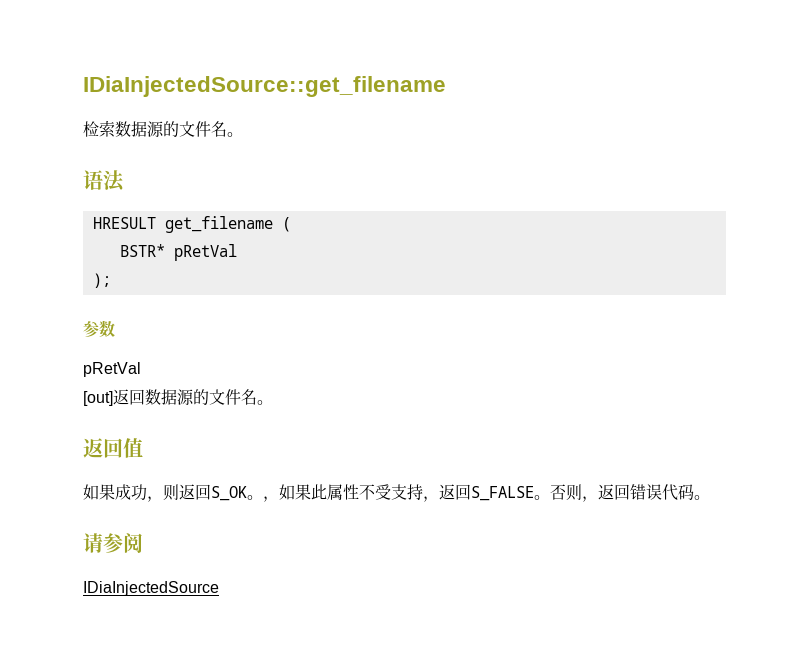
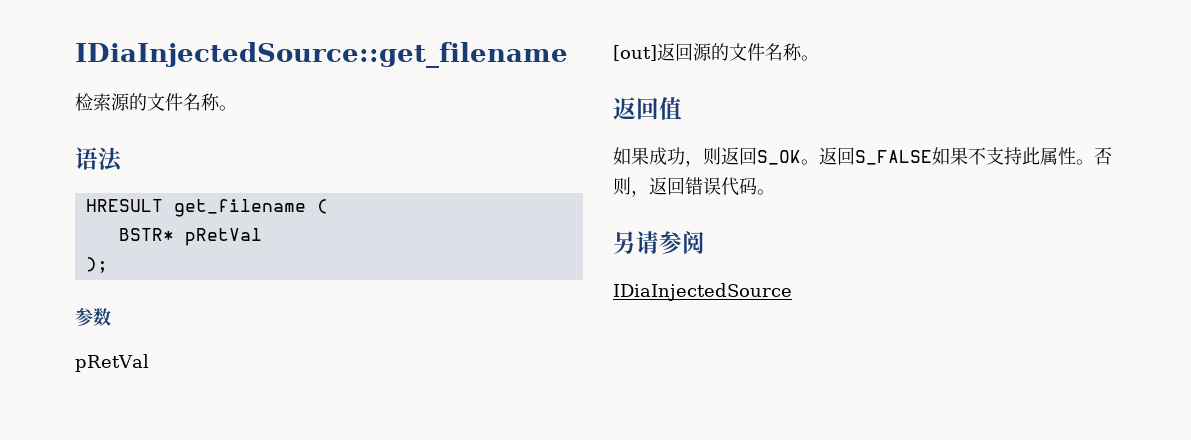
- 检索数据源的文件名。
+ 检索源的文件名称。
- [out]返回数据源的文件名。
+ [out]返回源的文件名称。
- ，如果此属性不受支持，返回S_FALSE。
+ 返回S_FALSE如果不支持此属性。
- 请参阅
+ 另请参阅

